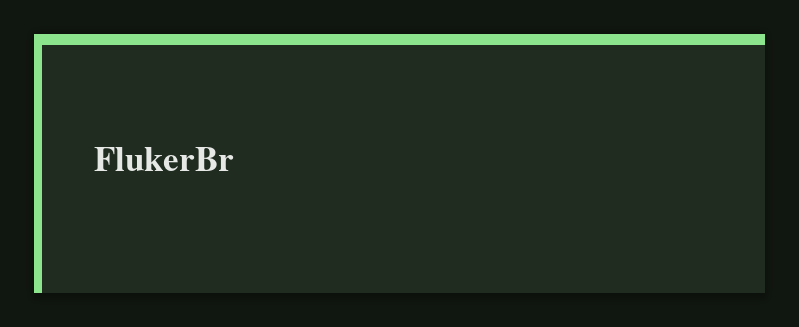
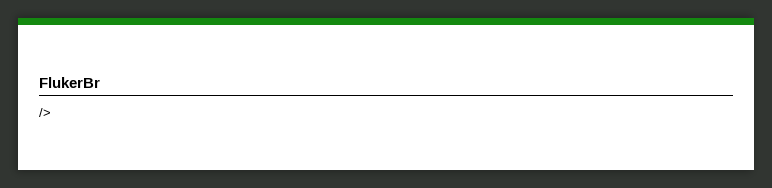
+ />

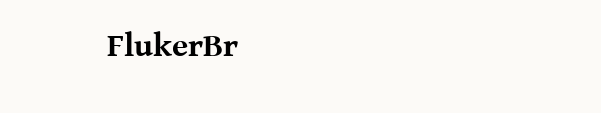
- />

